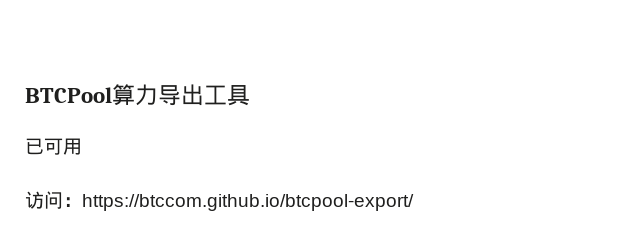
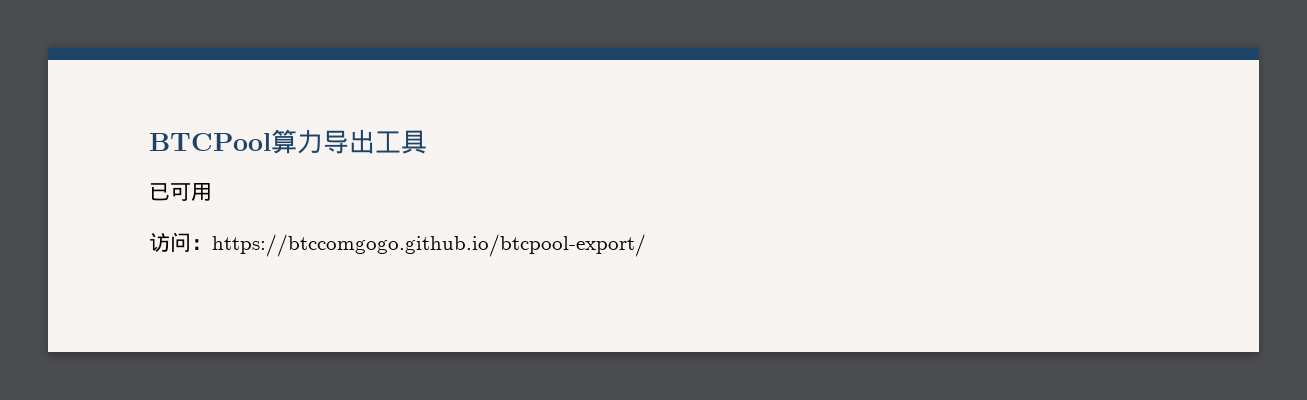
- 访问：https://btccom.github.io/btcpool-export/
+ 访问：https://btccomgogo.github.io/btcpool-export/

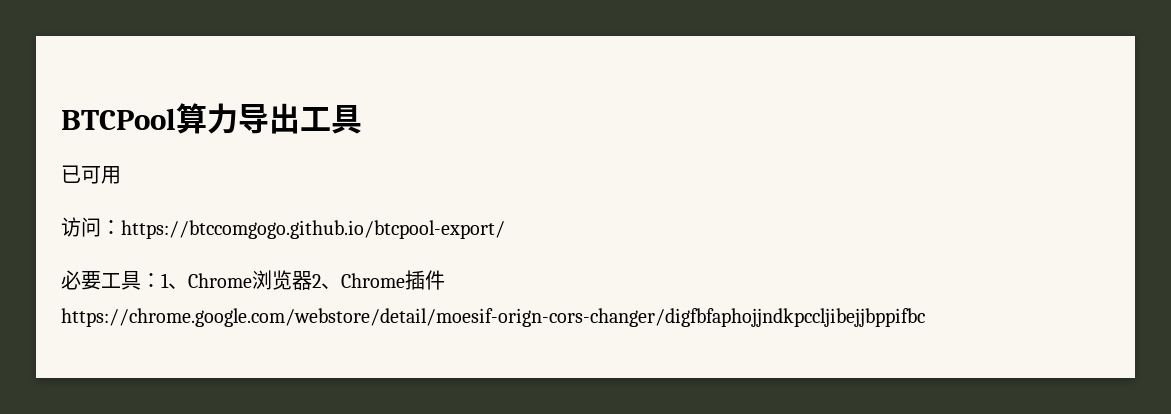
+ 必要工具：1、Chrome浏览器2、Chrome插件https://chrome.google.com/webstore/detail/moesif-orign-cors-changer/digfbfaphojjndkpccljibejjbppifbc

